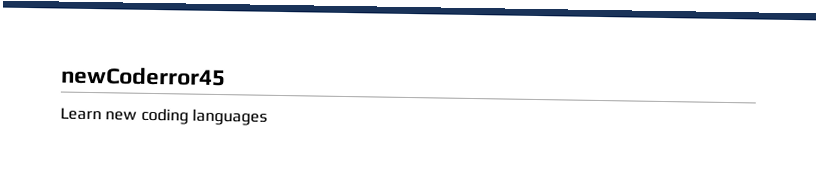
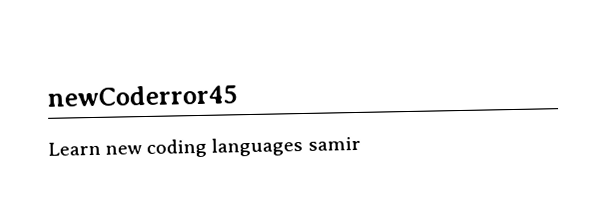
- Learn new coding languages
+ Learn new coding languages samir

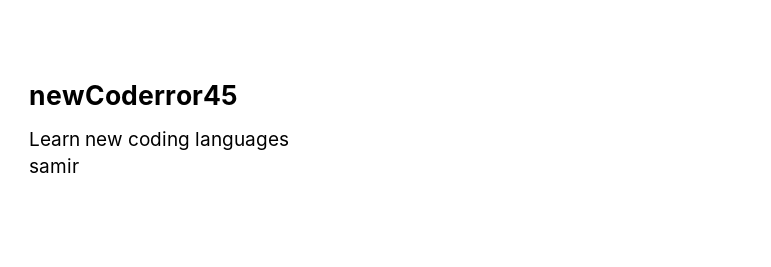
- Learn new coding languages samir
+ Learn new coding languages
+ samir

